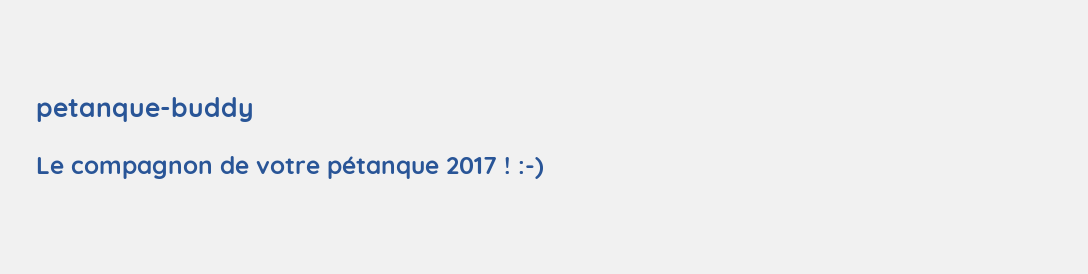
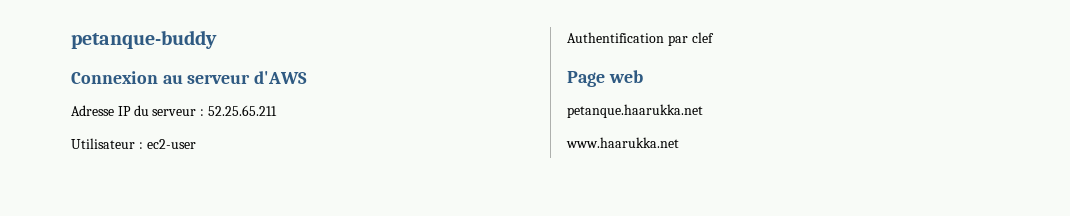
- Le compagnon de votre pétanque 2017 ! :-)
+ Connexion au serveur d'AWS
+ Adresse IP du serveur : 52.25.65.211
+ Utilisateur : ec2-user
+ Authentification par clef
+ Page web
+ petanque.haarukka.net
+ www.haarukka.net

